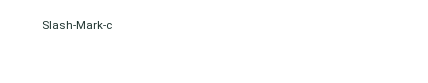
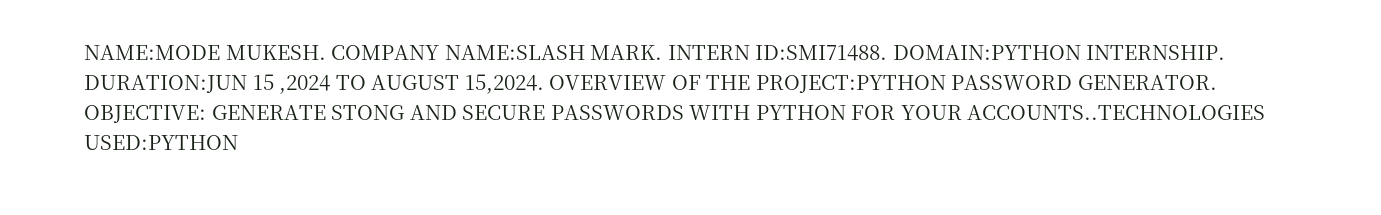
- Slash-Mark-c
+ NAME:MODE MUKESH. COMPANY NAME:SLASH MARK. INTERN ID:SMI71488. DOMAIN:PYTHON INTERNSHIP. DURATION:JUN 15 ,2024 TO AUGUST 15,2024. OVERVIEW OF THE PROJECT:PYTHON PASSWORD GENERATOR. OBJECTIVE: GENERATE STONG AND SECURE PASSWORDS WITH PYTHON FOR YOUR ACCOUNTS..TECHNOLOGIES USED:PYTHON

